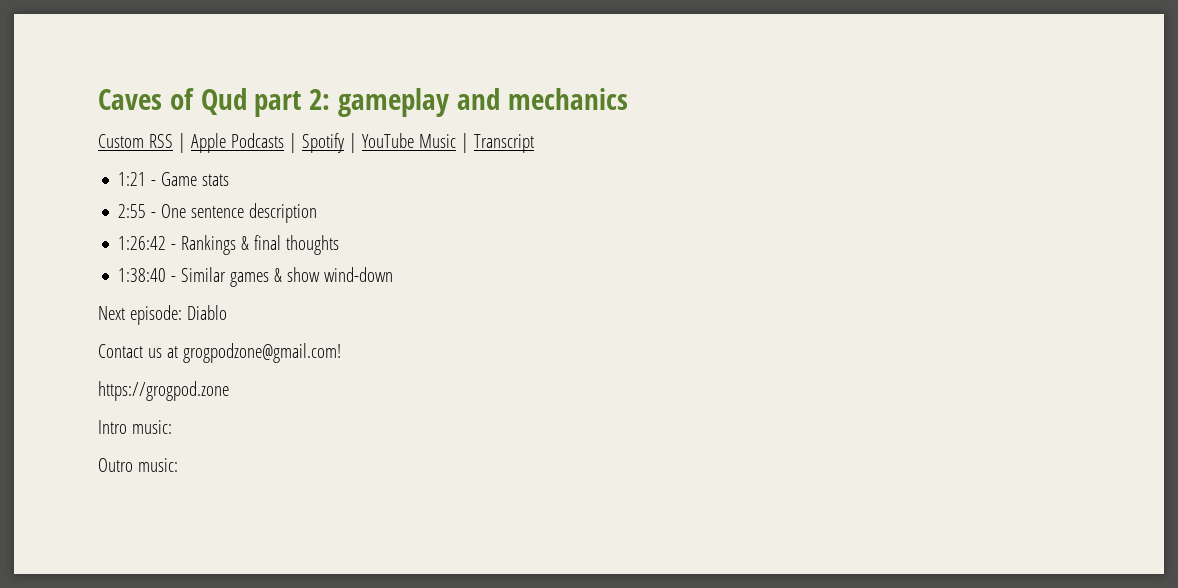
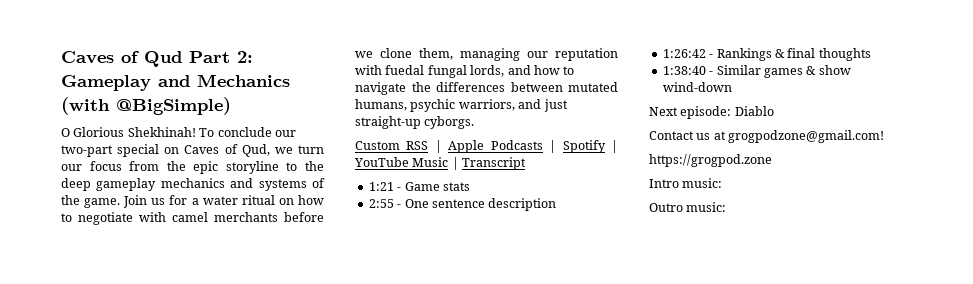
- Caves of Qud part 2: gameplay and mechanics
+ Caves of Qud Part 2: Gameplay and Mechanics (with @BigSimple)
+ O Glorious Shekhinah! To conclude our two-part special on Caves of Qud, we turn our focus from the epic storyline to the deep gameplay mechanics and systems of the game. Join us for a water ritual on how to negotiate with camel merchants before we clone them, managing our reputation with fuedal fungal lords, and how to navigate the differences between mutated humans, psychic warriors, and just straight-up cyborgs.

